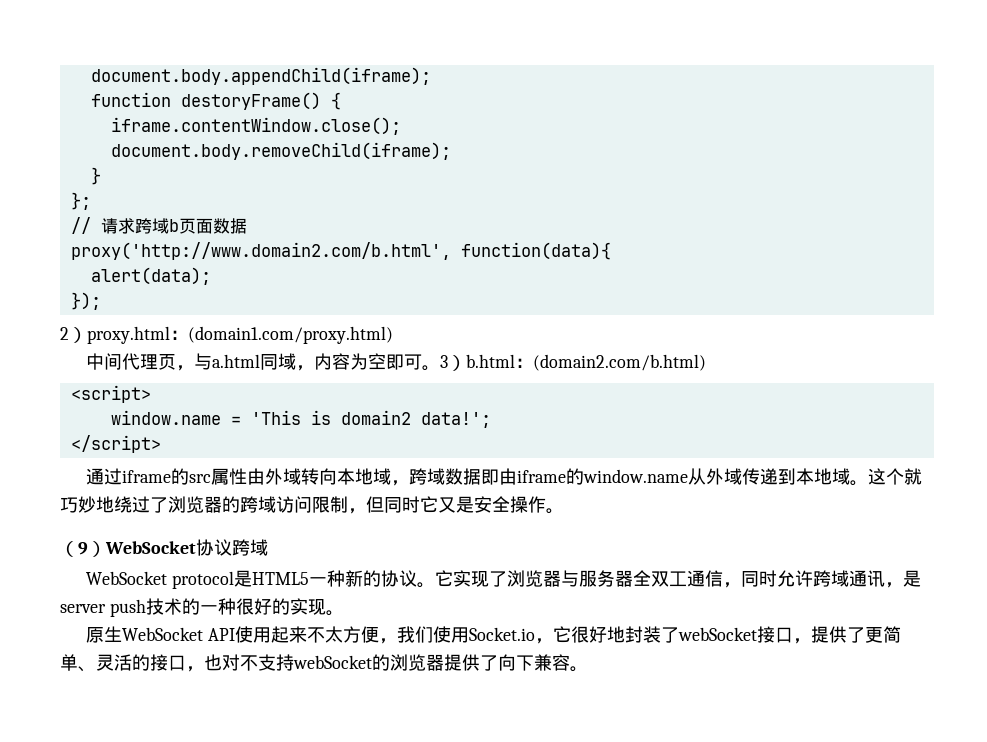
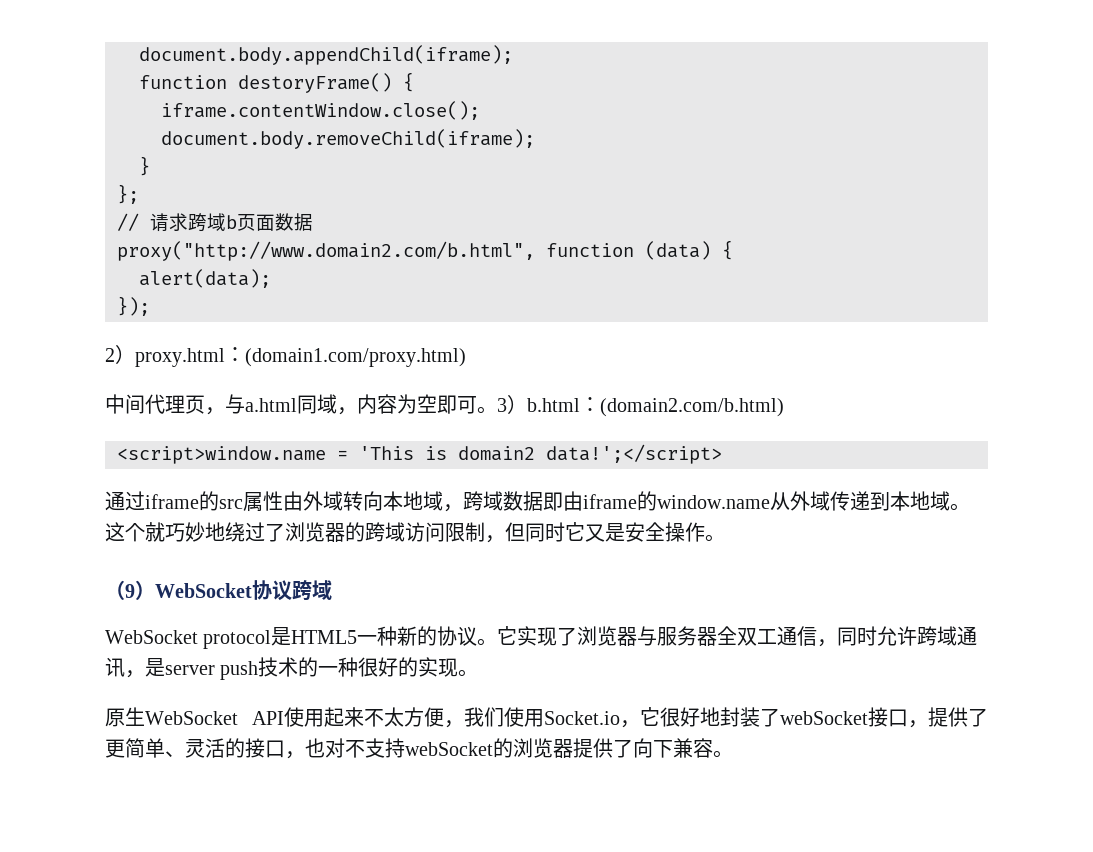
- proxy('http://www.domain2.com/b.html', function(data){
+ proxy("http://www.domain2.com/b.html", function (data) {
- <script>
- window.name = 'This is domain2 data!';
- </script>
+ <script>window.name = 'This is domain2 data!';</script>

